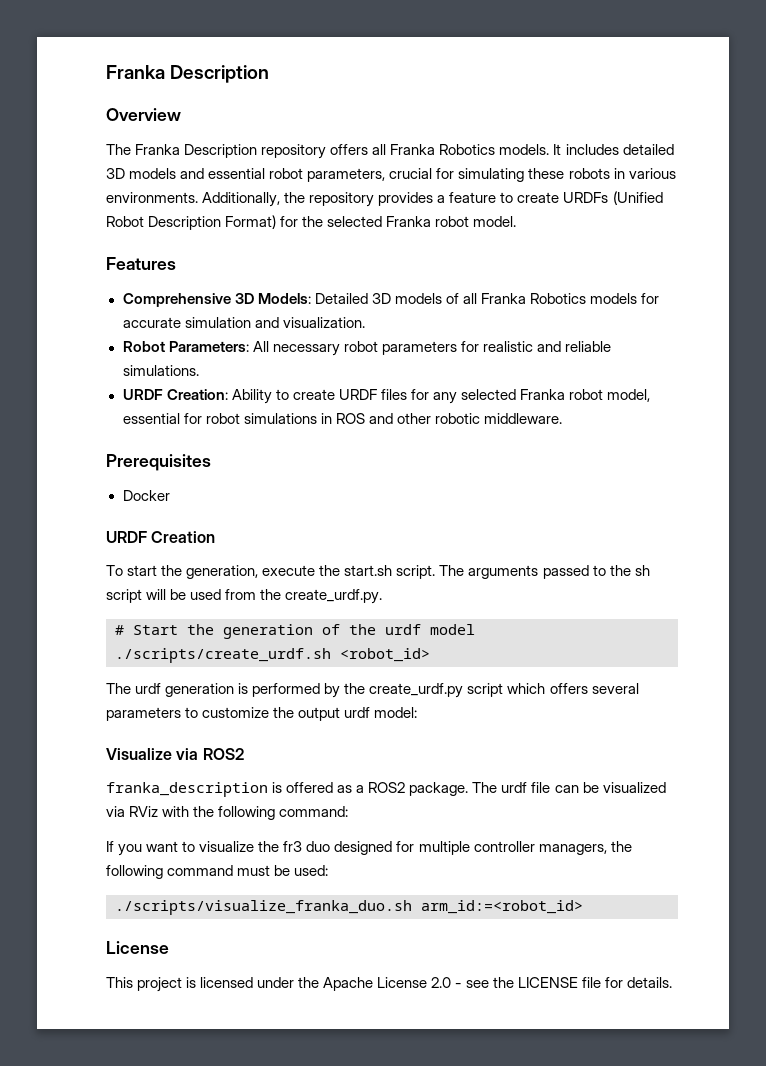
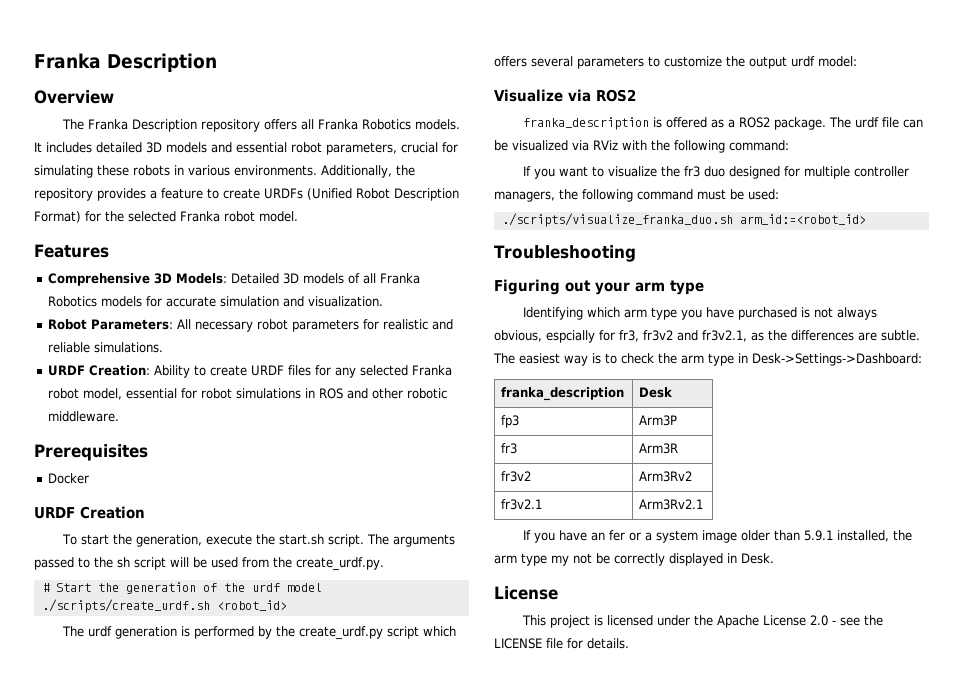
+ Troubleshooting
+ Figuring out your arm type
+ Identifying which arm type you have purchased is not always obvious, espcially for fr3, fr3v2 and fr3v2.1, as the differences are subtle. The easiest way is to check the arm type in Desk->Settings->Dashboard:
+ franka_description | Desk
+ fp3 | Arm3P
+ fr3 | Arm3R
+ fr3v2 | Arm3Rv2
+ fr3v2.1 | Arm3Rv2.1
+ If you have an fer or a system image older than 5.9.1 installed, the arm type my not be correctly displayed in Desk.

